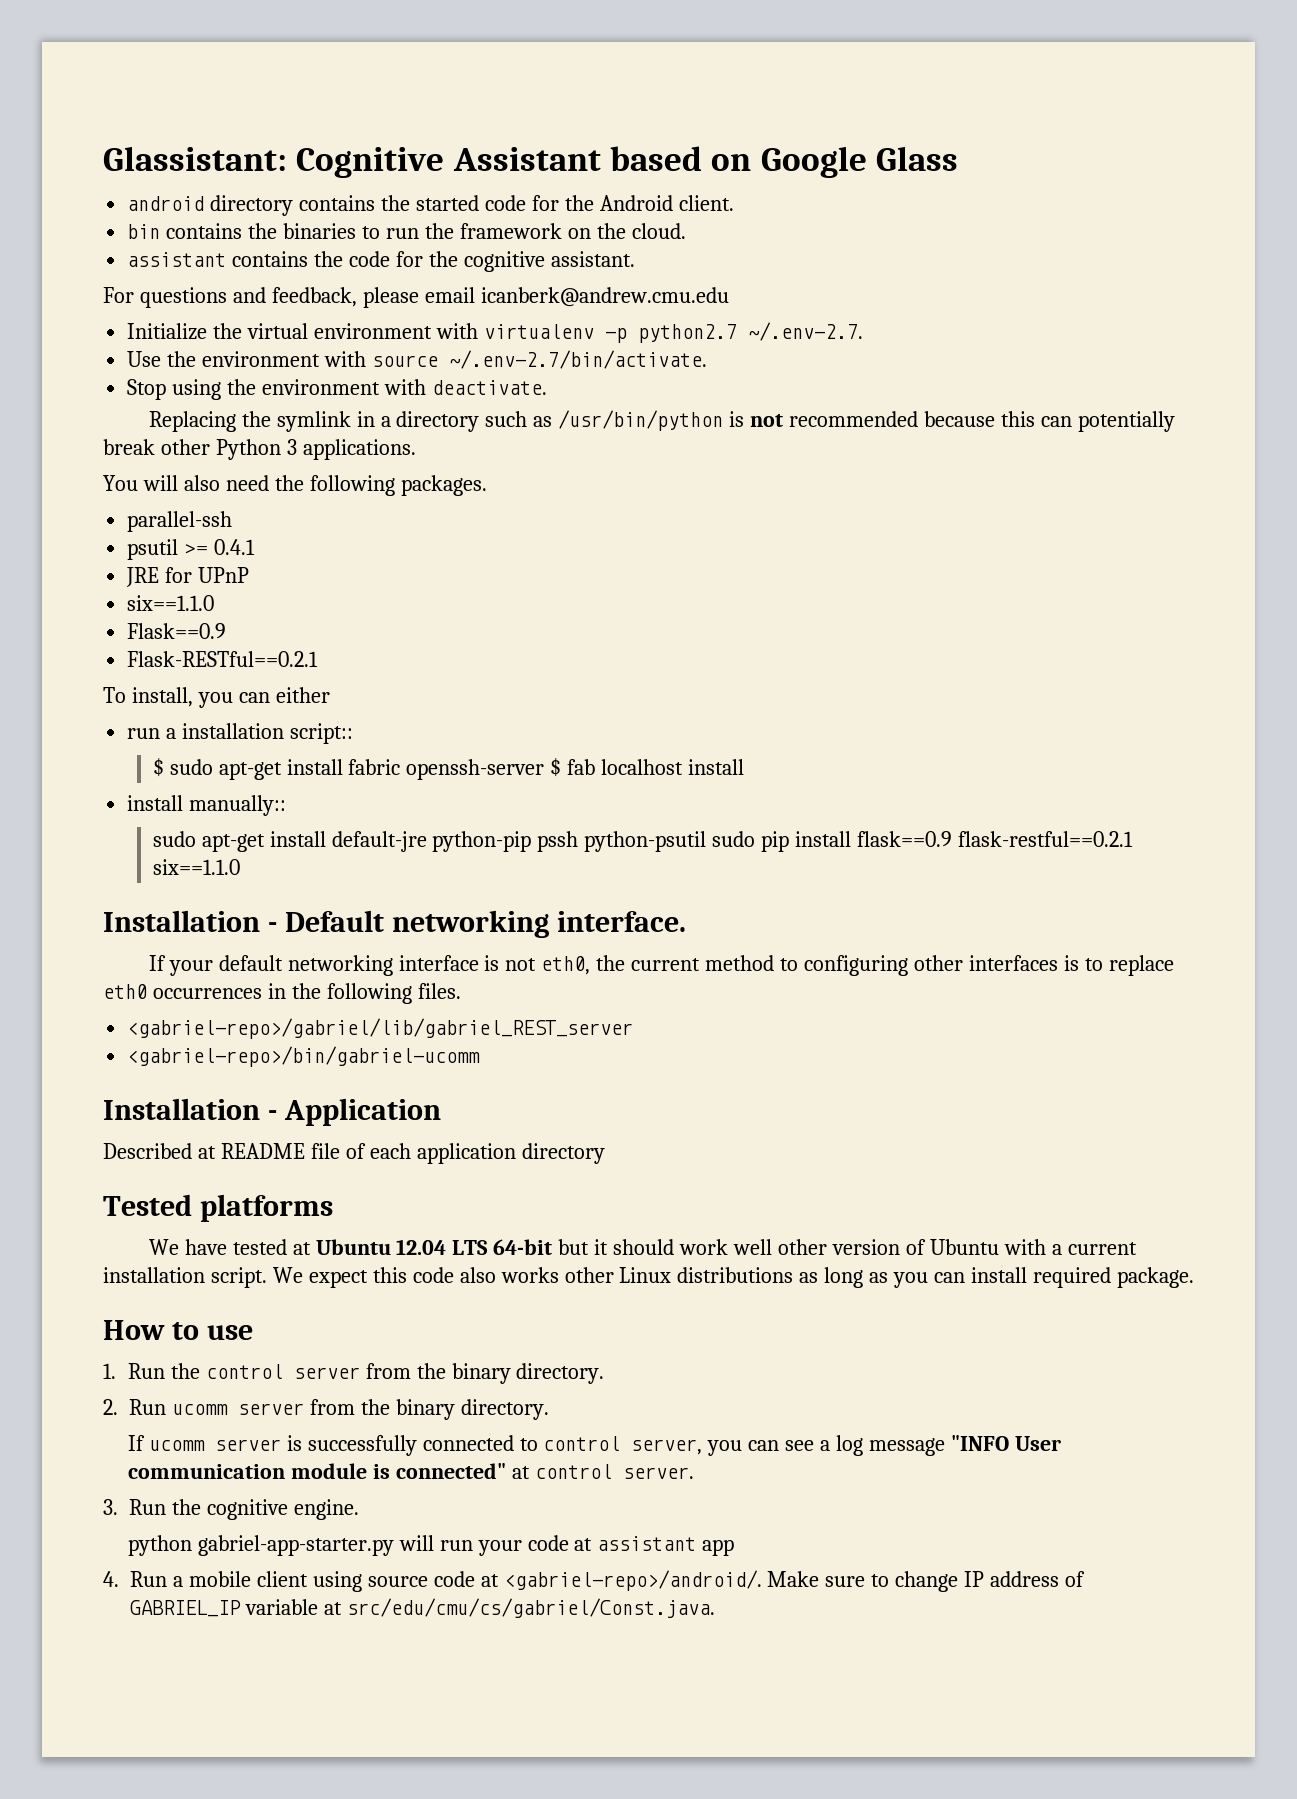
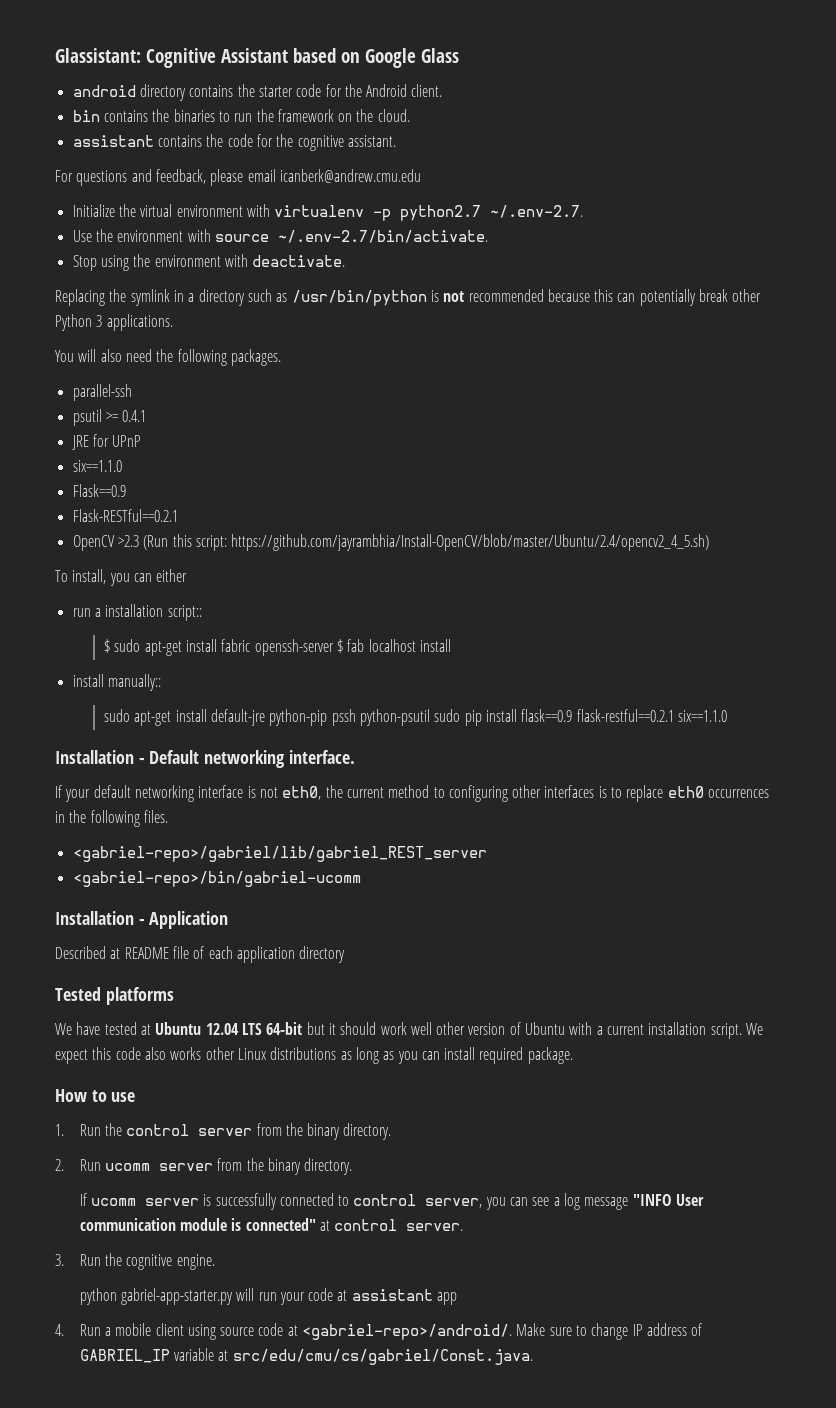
- android directory contains the started code for the Android client.
+ android directory contains the starter code for the Android client.
+ OpenCV >2.3 (Run this script: https://github.com/jayrambhia/Install-OpenCV/blob/master/Ubuntu/2.4/opencv2_4_5.sh)

